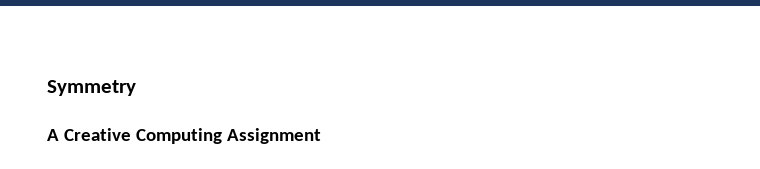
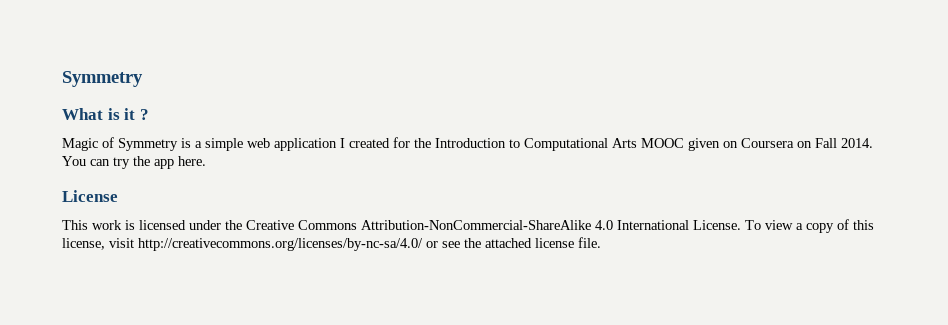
- A Creative Computing Assignment
+ What is it ?
+ Magic of Symmetry is a simple web application I created for the Introduction to Computational Arts MOOC given on Coursera on Fall 2014. You can try the app here.
+ License
+ This work is licensed under the Creative Commons Attribution-NonCommercial-ShareAlike 4.0 International License. To view a copy of this license, visit http://creativecommons.org/licenses/by-nc-sa/4.0/ or see the attached license file.

